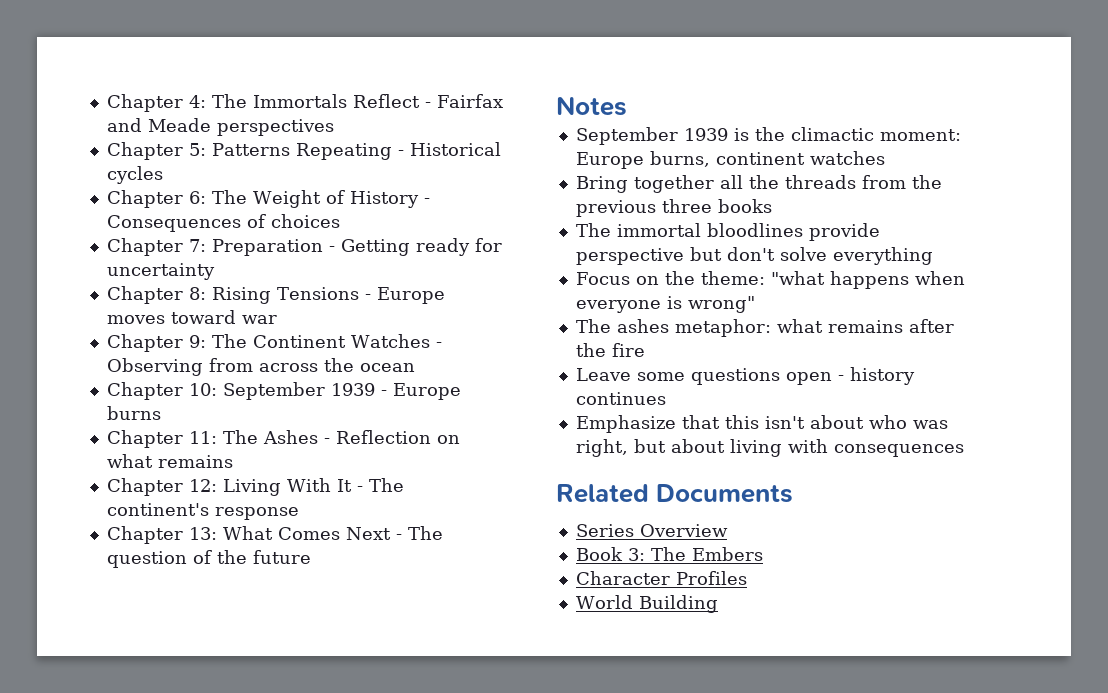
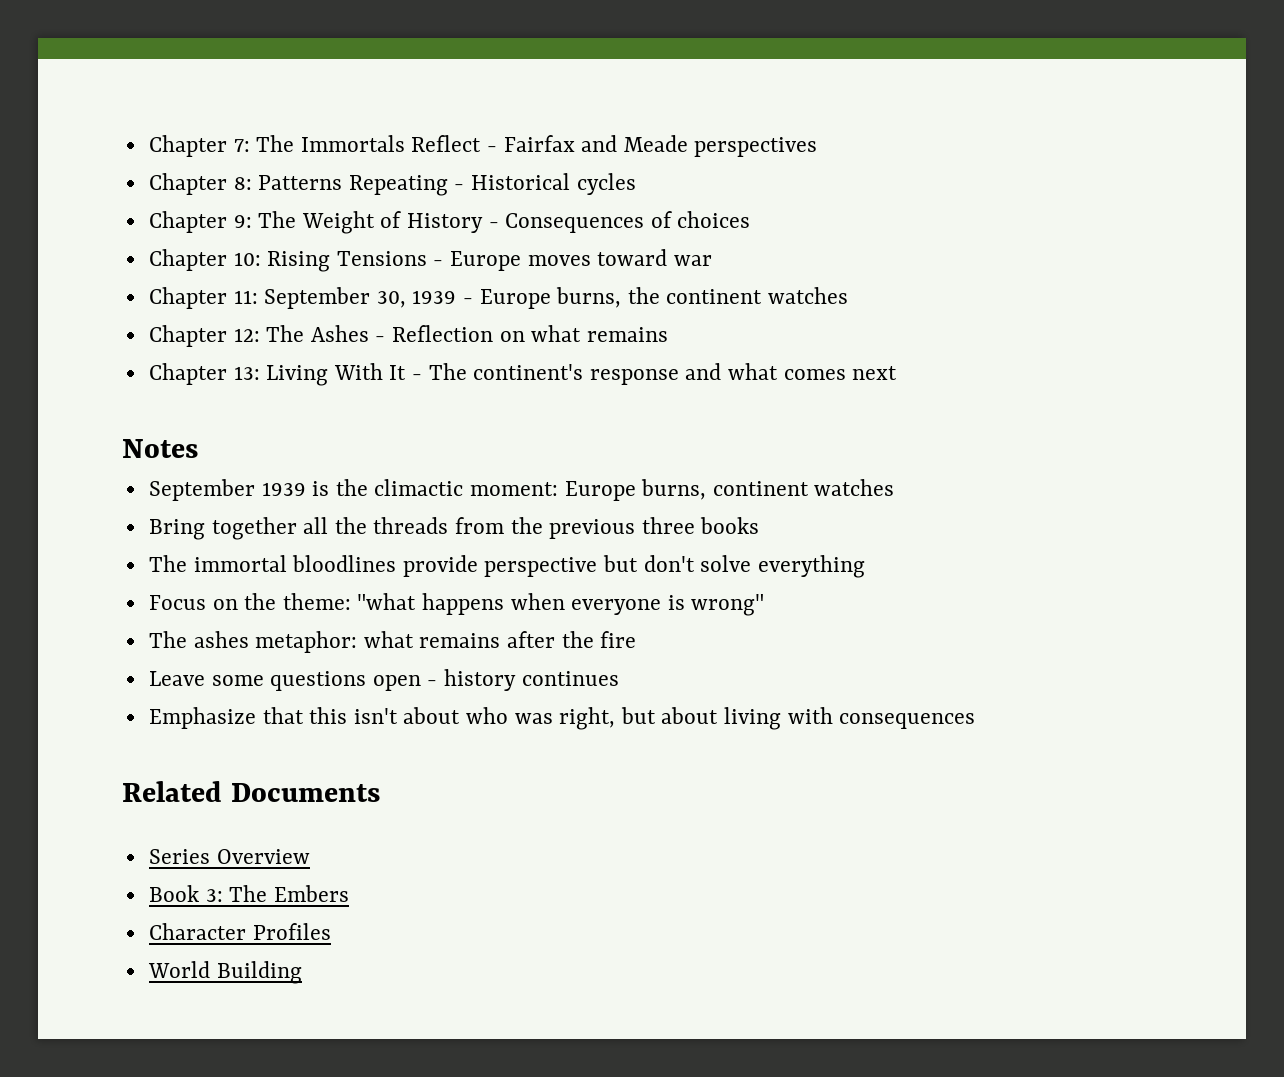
- Chapter 4: The Immortals Reflect - Fairfax and Meade perspectives
+ Chapter 7: The Immortals Reflect - Fairfax and Meade perspectives
- Chapter 5: Patterns Repeating - Historical cycles
+ Chapter 8: Patterns Repeating - Historical cycles
- Chapter 6: The Weight of History - Consequences of choices
+ Chapter 9: The Weight of History - Consequences of choices
- Chapter 7: Preparation - Getting ready for uncertainty
- Chapter 8: Rising Tensions - Europe moves toward war
+ Chapter 10: Rising Tensions - Europe moves toward war
- Chapter 9: The Continent Watches - Observing from across the ocean
- Chapter 10: September 1939 - Europe burns
- Chapter 11: The Ashes - Reflection on what remains
+ Chapter 11: September 30, 1939 - Europe burns, the continent watches
+ Chapter 12: The Ashes - Reflection on what remains
- Chapter 12: Living With It - The continent's response
- Chapter 13: What Comes Next - The question of the future
+ Chapter 13: Living With It - The continent's response and what comes next

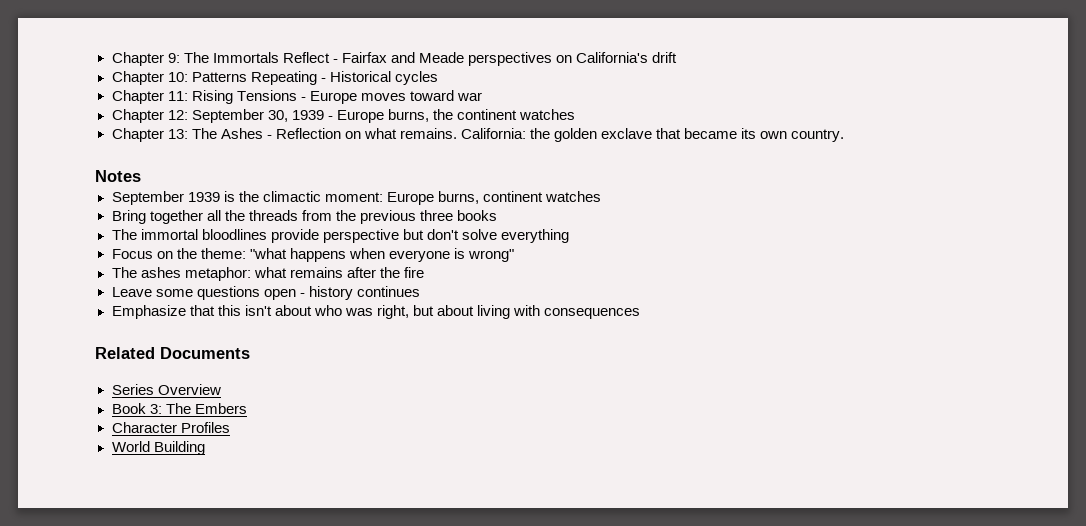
- Chapter 7: The Immortals Reflect - Fairfax and Meade perspectives
- Chapter 8: Patterns Repeating - Historical cycles
+ Chapter 9: The Immortals Reflect - Fairfax and Meade perspectives on California's drift
+ Chapter 10: Patterns Repeating - Historical cycles
- Chapter 9: The Weight of History - Consequences of choices
- Chapter 10: Rising Tensions - Europe moves toward war
+ Chapter 11: Rising Tensions - Europe moves toward war
- Chapter 11: September 30, 1939 - Europe burns, the continent watches
+ Chapter 12: September 30, 1939 - Europe burns, the continent watches
- Chapter 12: The Ashes - Reflection on what remains
- Chapter 13: Living With It - The continent's response and what comes next
+ Chapter 13: The Ashes - Reflection on what remains. California: the golden exclave that became its own country.

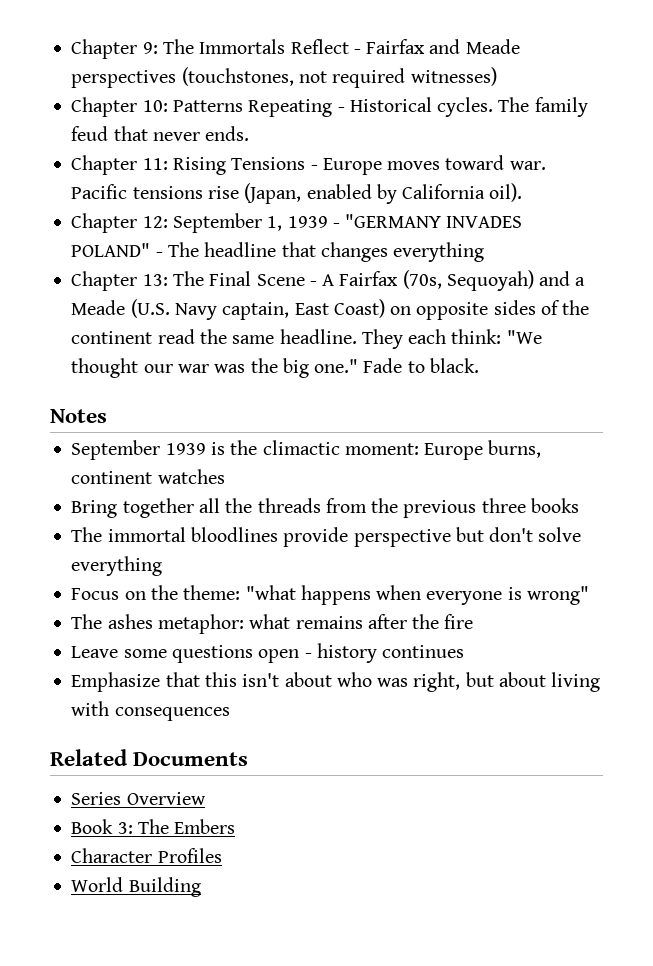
- Chapter 9: The Immortals Reflect - Fairfax and Meade perspectives on California's drift
+ Chapter 9: The Immortals Reflect - Fairfax and Meade perspectives (touchstones, not required witnesses)
- Chapter 10: Patterns Repeating - Historical cycles
+ Chapter 10: Patterns Repeating - Historical cycles. The family feud that never ends.
- Chapter 11: Rising Tensions - Europe moves toward war
+ Chapter 11: Rising Tensions - Europe moves toward war. Pacific tensions rise (Japan, enabled by California oil).
- Chapter 12: September 30, 1939 - Europe burns, the continent watches
- Chapter 13: The Ashes - Reflection on what remains. California: the golden exclave that became its own country.
+ Chapter 12: September 1, 1939 - "GERMANY INVADES POLAND" - The headline that changes everything
+ Chapter 13: The Final Scene - A Fairfax (70s, Sequoyah) and a Meade (U.S. Navy captain, East Coast) on opposite sides of the continent read the same headline. They each think: "We thought our war was the big one." Fade to black.

